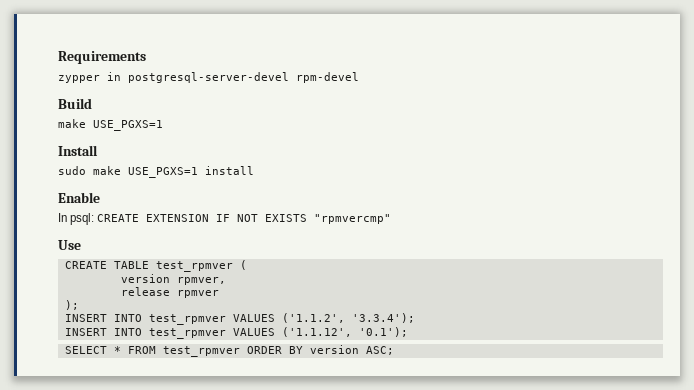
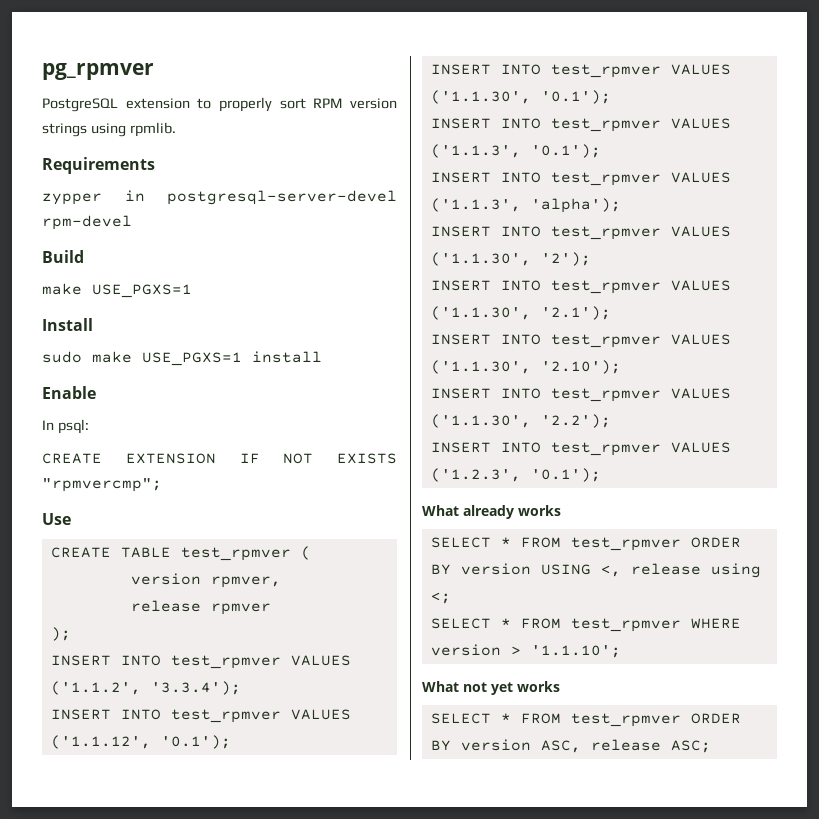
+ pg_rpmver
+ PostgreSQL extension to properly sort RPM version strings using rpmlib.
- In psql: CREATE EXTENSION IF NOT EXISTS "rpmvercmp"
+ In psql:
+ CREATE EXTENSION IF NOT EXISTS "rpmvercmp";
- SELECT * FROM test_rpmver ORDER BY version ASC;
+ INSERT INTO test_rpmver VALUES ('1.1.30', '0.1');
+ INSERT INTO test_rpmver VALUES ('1.1.3', '0.1');
+ INSERT INTO test_rpmver VALUES ('1.1.3', 'alpha');
+ INSERT INTO test_rpmver VALUES ('1.1.30', '2');
+ INSERT INTO test_rpmver VALUES ('1.1.30', '2.1');
+ INSERT INTO test_rpmver VALUES ('1.1.30', '2.10');
+ INSERT INTO test_rpmver VALUES ('1.1.30', '2.2');
+ INSERT INTO test_rpmver VALUES ('1.2.3', '0.1');
+ What already works
+ SELECT * FROM test_rpmver ORDER BY version USING <, release using <;
+ SELECT * FROM test_rpmver WHERE version > '1.1.10';
+ What not yet works
+ SELECT * FROM test_rpmver ORDER BY version ASC, release ASC;

